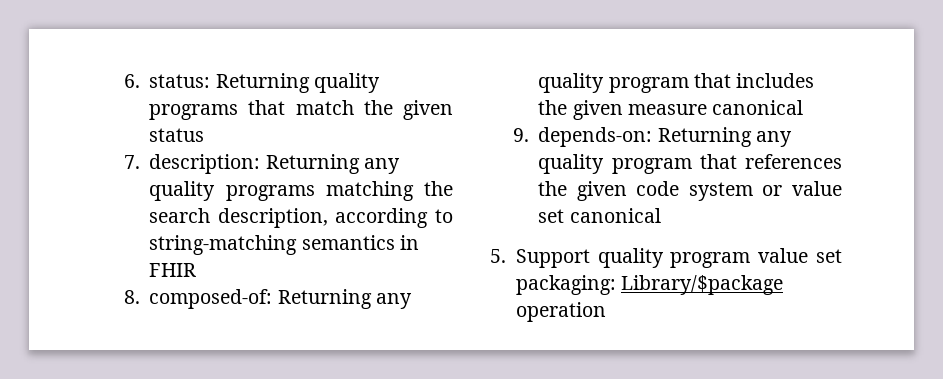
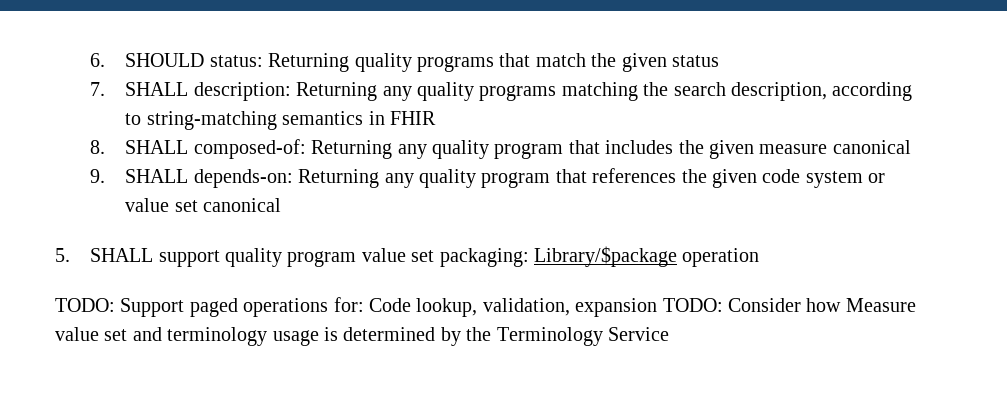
- 6. status: Returning quality programs that match the given status
+ 6. SHOULD status: Returning quality programs that match the given status
- 7. description: Returning any quality programs matching the search description, according to string-matching semantics in FHIR
+ 7. SHALL description: Returning any quality programs matching the search description, according to string-matching semantics in FHIR
- 8. composed-of: Returning any quality program that includes the given measure canonical
+ 8. SHALL composed-of: Returning any quality program that includes the given measure canonical
- 9. depends-on: Returning any quality program that references the given code system or value set canonical
+ 9. SHALL depends-on: Returning any quality program that references the given code system or value set canonical
- 5. Support quality program value set packaging: Library/$package operation
+ 5. SHALL support quality program value set packaging: Library/$package operation
+ TODO: Support paged operations for: Code lookup, validation, expansion TODO: Consider how Measure value set and terminology usage is determined by the Terminology Service

